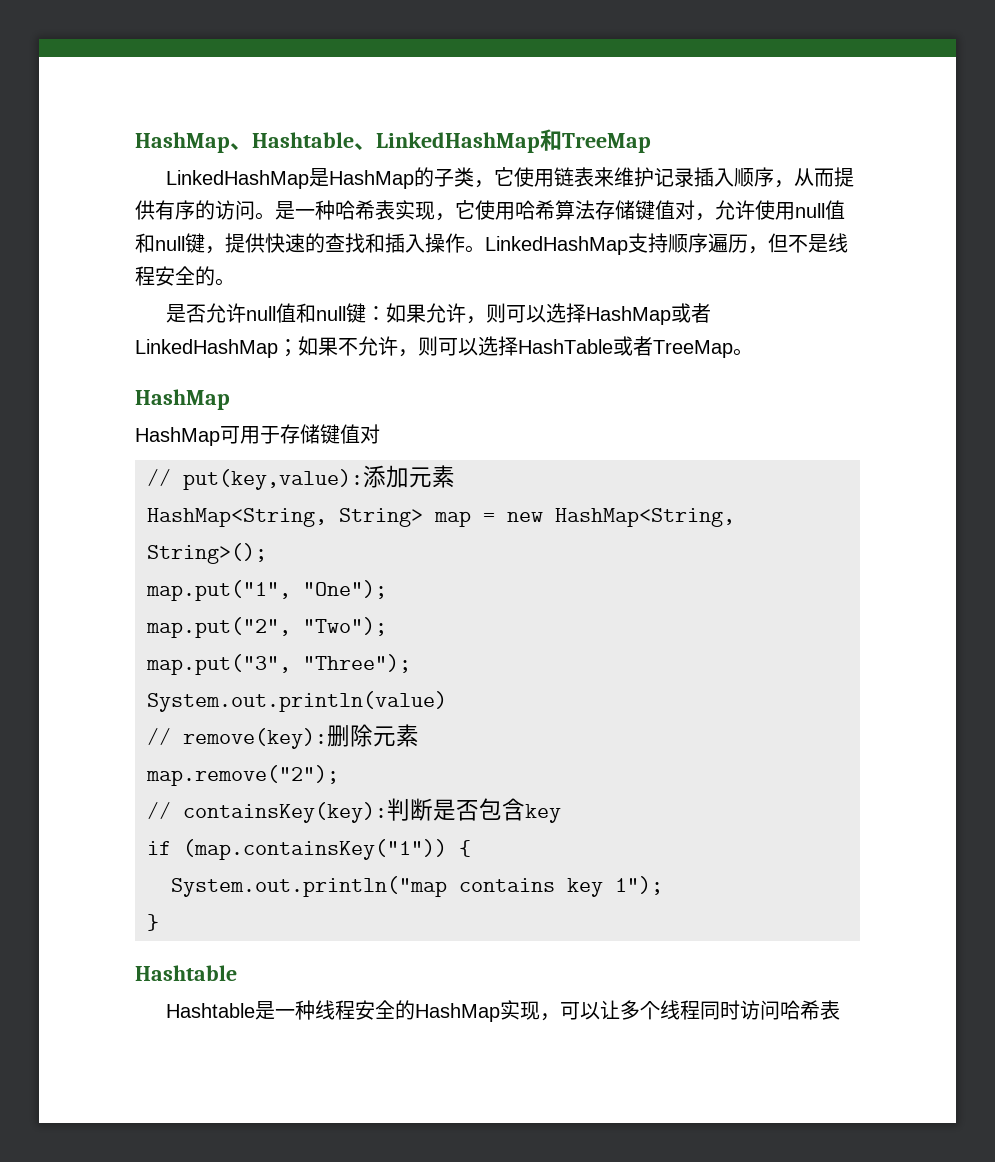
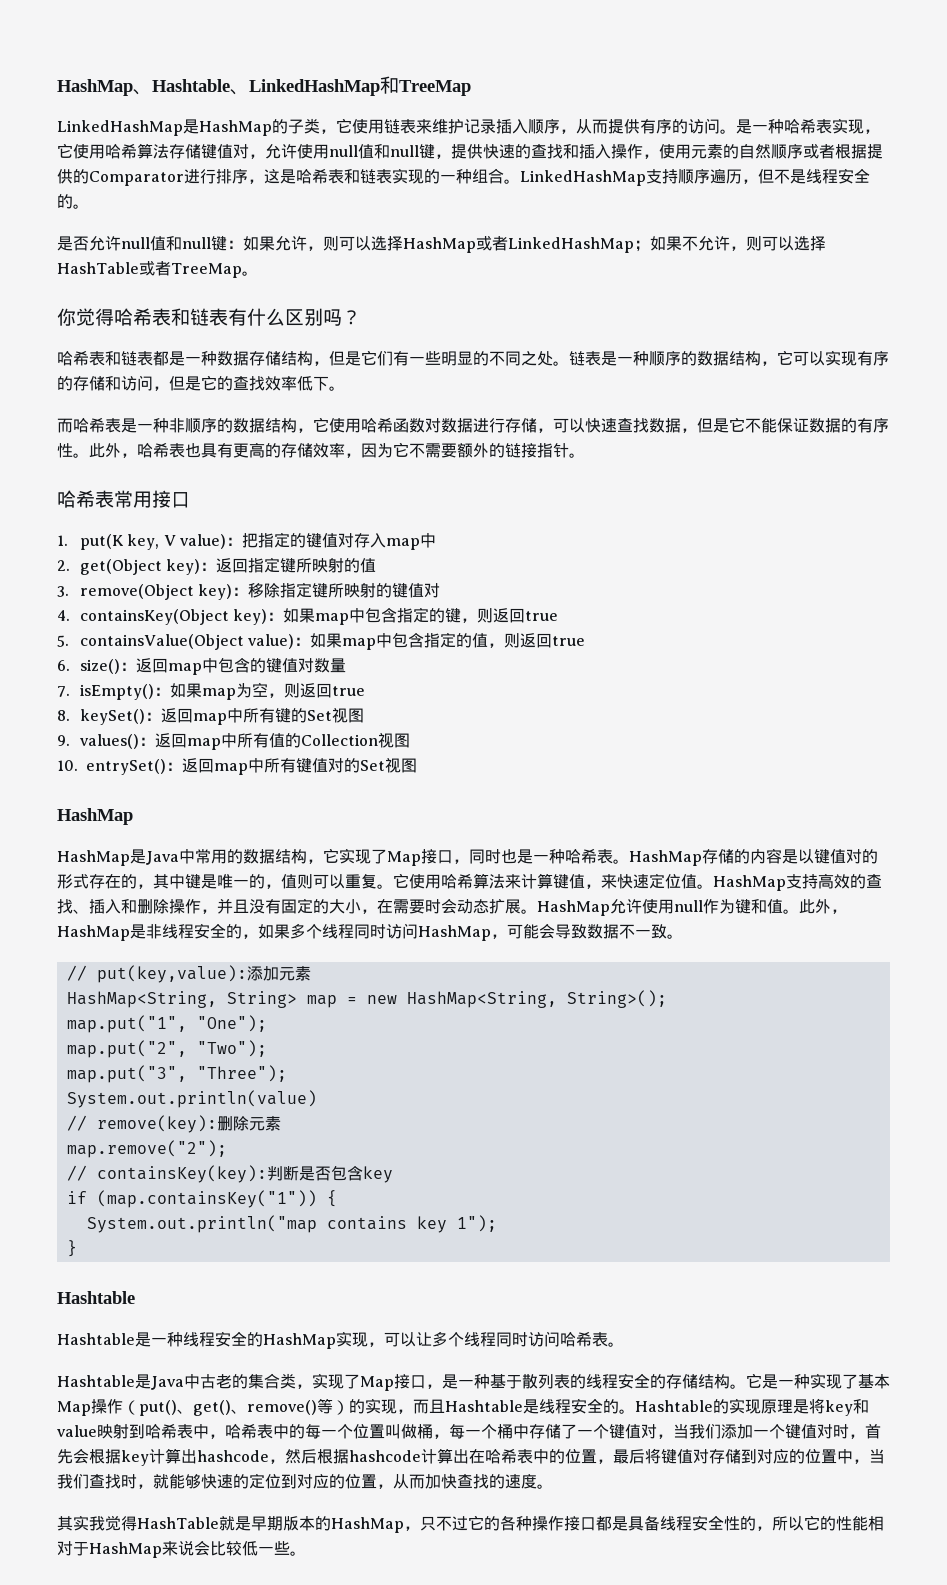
- 是一种哈希表实现，它使用哈希算法存储键值对，允许使用null值和null键，提供快速的查找和插入操作。
+ 是一种哈希表实现，它使用哈希算法存储键值对，允许使用null值和null键，提供快速的查找和插入操作，使用元素的自然顺序或者根据提供的Comparator进行排序，这是哈希表和链表实现的一种组合。
  是否允许null值和null键：如果允许，则可以选择HashMap或者LinkedHashMap；如果不允许，则可以选择HashTable或者TreeMap。
+ 你觉得哈希表和链表有什么区别吗？
+ 哈希表和链表都是一种数据存储结构，但是它们有一些明显的不同之处。链表是一种顺序的数据结构，它可以实现有序的存储和访问，但是它的查找效率低下。
+ 而哈希表是一种非顺序的数据结构，它使用哈希函数对数据进行存储，可以快速查找数据，但是它不能保证数据的有序性。此外，哈希表也具有更高的存储效率，因为它不需要额外的链接指针。
+ 哈希表常用接口
+ 1. put(K key, V value)：把指定的键值对存入map中
+ 2. get(Object key)：返回指定键所映射的值
+ 3. remove(Object key)：移除指定键所映射的键值对
+ 4. containsKey(Object key)：如果map中包含指定的键，则返回true
+ 5. containsValue(Object value)：如果map中包含指定的值，则返回true
+ 6. size()：返回map中包含的键值对数量
+ 7. isEmpty()：如果map为空，则返回true
+ 8. keySet()：返回map中所有键的Set视图
+ 9. values()：返回map中所有值的Collection视图
+ 10. entrySet()：返回map中所有键值对的Set视图
  HashMap
- HashMap可用于存储键值对
+ HashMap是Java中常用的数据结构，它实现了Map接口，同时也是一种哈希表。HashMap存储的内容是以键值对的形式存在的，其中键是唯一的，值则可以重复。它使用哈希算法来计算键值，来快速定位值。HashMap支持高效的查找、插入和删除操作，并且没有固定的大小，在需要时会动态扩展。HashMap允许使用null作为键和值。此外，HashMap是非线程安全的，如果多个线程同时访问HashMap，可能会导致数据不一致。
- Hashtable是一种线程安全的HashMap实现，可以让多个线程同时访问哈希表
+ Hashtable是一种线程安全的HashMap实现，可以让多个线程同时访问哈希表。
+ Hashtable是Java中古老的集合类，实现了Map接口，是一种基于散列表的线程安全的存储结构。它是一种实现了基本Map操作（put()、get()、remove()等）的实现，而且Hashtable是线程安全的。Hashtable的实现原理是将key和value映射到哈希表中，哈希表中的每一个位置叫做桶，每一个桶中存储了一个键值对，当我们添加一个键值对时，首先会根据key计算出hashcode，然后根据hashcode计算出在哈希表中的位置，最后将键值对存储到对应的位置中，当我们查找时，就能够快速的定位到对应的位置，从而加快查找的速度。
+ 其实我觉得HashTable就是早期版本的HashMap，只不过它的各种操作接口都是具备线程安全性的，所以它的性能相对于HashMap来说会比较低一些。

